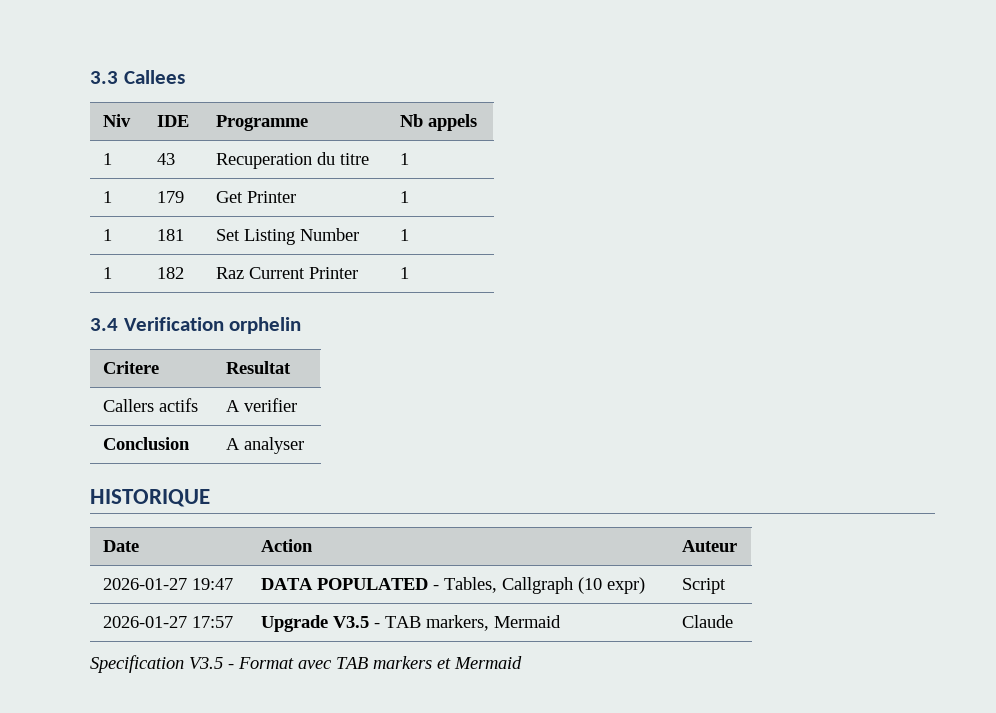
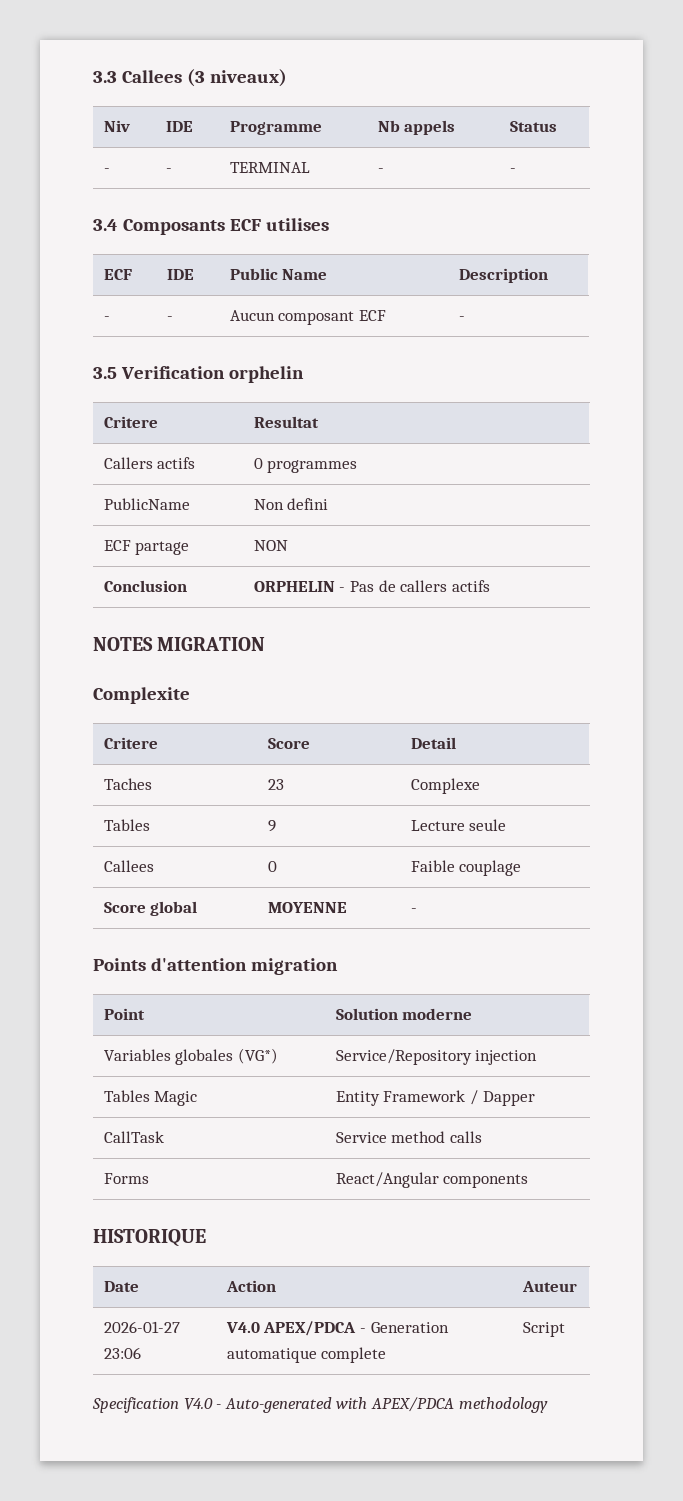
- 3.3 Callees
+ 3.3 Callees (3 niveaux)
- Niv | IDE | Programme | Nb appels
- 1 | 43 | Recuperation du titre | 1
- 1 | 179 | Get Printer | 1
- 1 | 181 | Set Listing Number | 1
- 1 | 182 | Raz Current Printer | 1
- 3.4 Verification orphelin
+ Niv | IDE | Programme | Nb appels | Status
+ - | - | TERMINAL | - | -
+ 3.4 Composants ECF utilises
+ ECF | IDE | Public Name | Description
+ - | - | Aucun composant ECF | -
+ 3.5 Verification orphelin
- Callers actifs | A verifier
- Conclusion | A analyser
+ Callers actifs | 0 programmes
+ PublicName | Non defini
+ ECF partage | NON
+ Conclusion | ORPHELIN - Pas de callers actifs
+ NOTES MIGRATION
+ Complexite
+ Critere | Score | Detail
+ Taches | 23 | Complexe
+ Tables | 9 | Lecture seule
+ Callees | 0 | Faible couplage
+ Score global | MOYENNE | -
+ Points d'attention migration
+ Point | Solution moderne
+ Variables globales (VG*) | Service/Repository injection
+ Tables Magic | Entity Framework / Dapper
+ CallTask | Service method calls
+ Forms | React/Angular components
- 2026-01-27 19:47 | DATA POPULATED - Tables, Callgraph (10 expr) | Script
- 2026-01-27 17:57 | Upgrade V3.5 - TAB markers, Mermaid | Claude
- Specification V3.5 - Format avec TAB markers et Mermaid
+ 2026-01-27 23:06 | V4.0 APEX/PDCA - Generation automatique complete | Script
+ Specification V4.0 - Auto-generated with APEX/PDCA methodology

